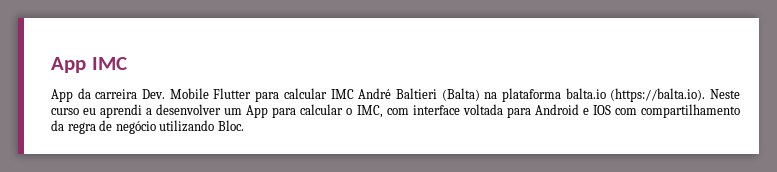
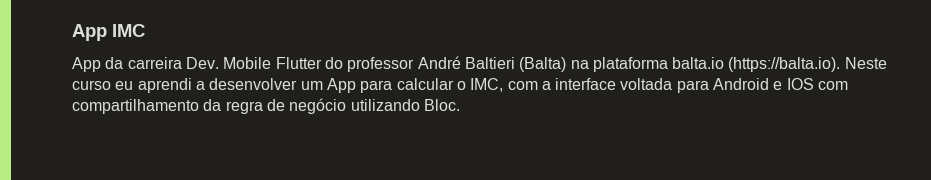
- App da carreira Dev. Mobile Flutter para calcular IMC André Baltieri (Balta) na plataforma balta.io (https://balta.io). Neste curso eu aprendi a desenvolver um App para calcular o IMC, com interface voltada para Android e IOS com compartilhamento da regra de negócio utilizando Bloc.
+ App da carreira Dev. Mobile Flutter do professor André Baltieri (Balta) na plataforma balta.io (https://balta.io). Neste curso eu aprendi a desenvolver um App para calcular o IMC, com a interface voltada para Android e IOS com compartilhamento da regra de negócio utilizando Bloc.

